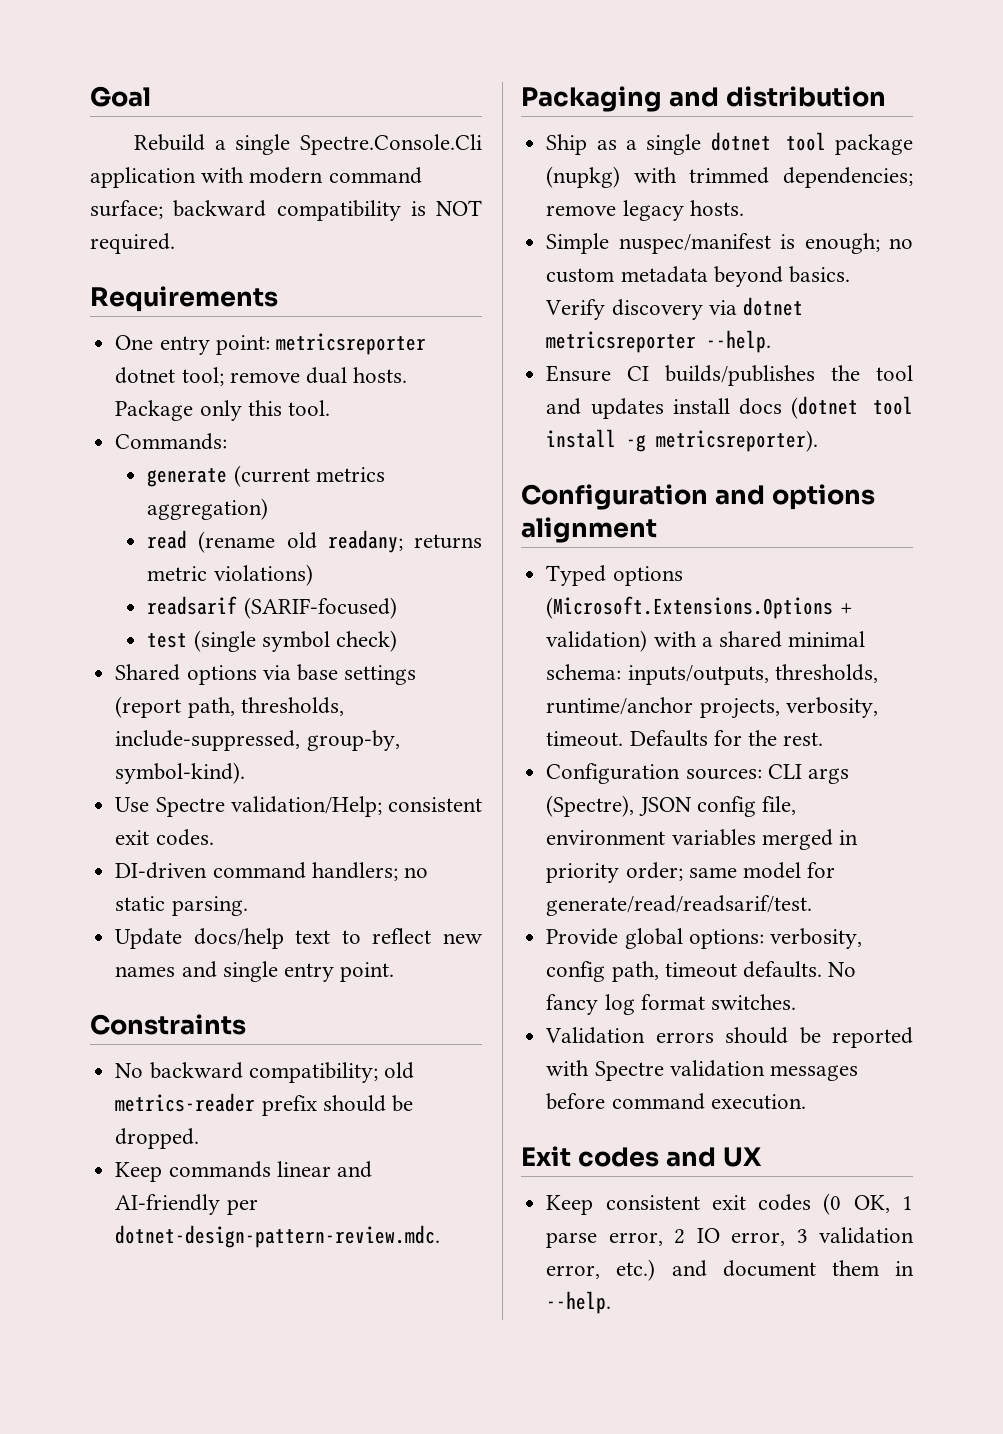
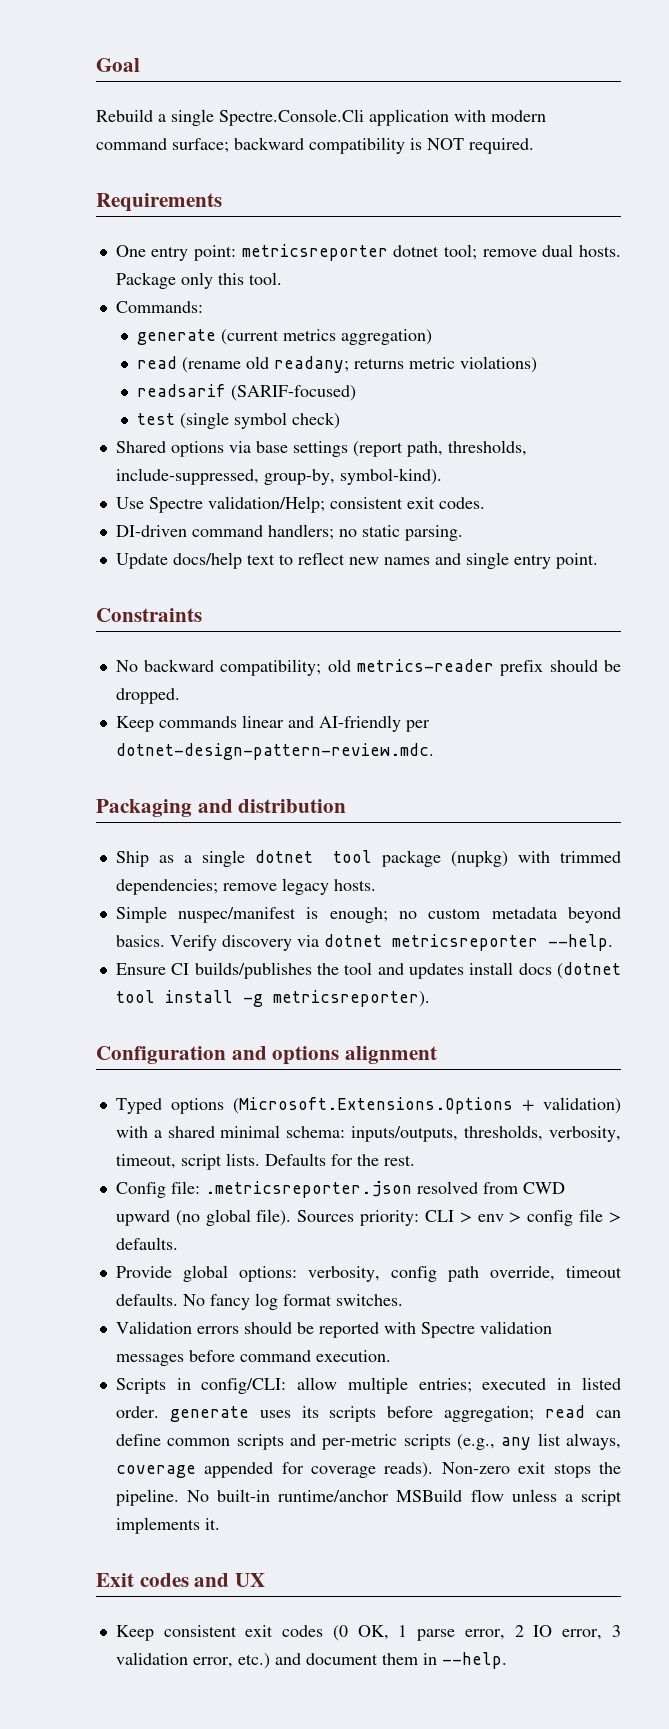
- Typed options (Microsoft.Extensions.Options + validation) with a shared minimal schema: inputs/outputs, thresholds, runtime/anchor projects, verbosity, timeout.
+ Typed options (Microsoft.Extensions.Options + validation) with a shared minimal schema: inputs/outputs, thresholds, verbosity, timeout, script lists.
- Configuration sources: CLI args (Spectre), JSON config file, environment variables merged in priority order; same model for generate/read/readsarif/test.
+ Config file: .metricsreporter.json resolved from CWD upward (no global file). Sources priority: CLI > env > config file > defaults.
- Provide global options: verbosity, config path, timeout defaults.
+ Provide global options: verbosity, config path override, timeout defaults.
+ Scripts in config/CLI: allow multiple entries; executed in listed order. generate uses its scripts before aggregation; read can define common scripts and per-metric scripts (e.g., any list always, coverage appended for coverage reads). Non-zero exit stops the pipeline. No built-in runtime/anchor MSBuild flow unless a script implements it.

